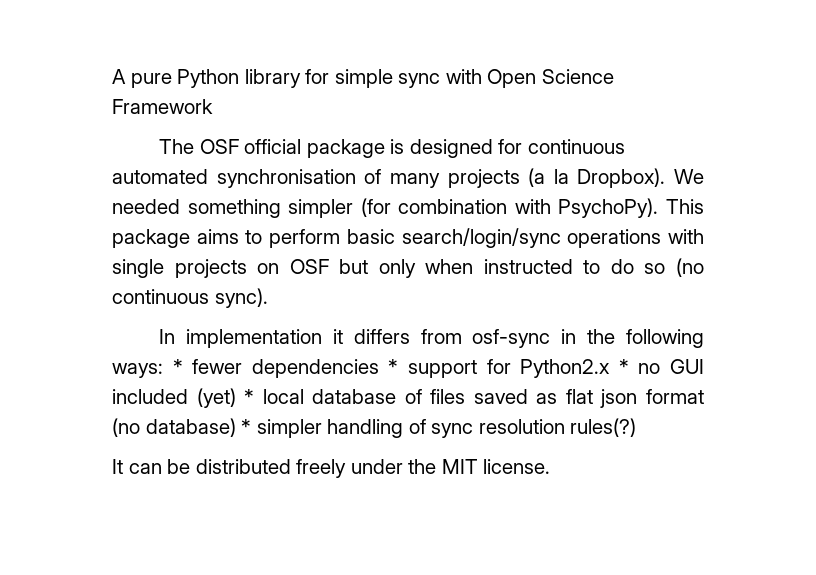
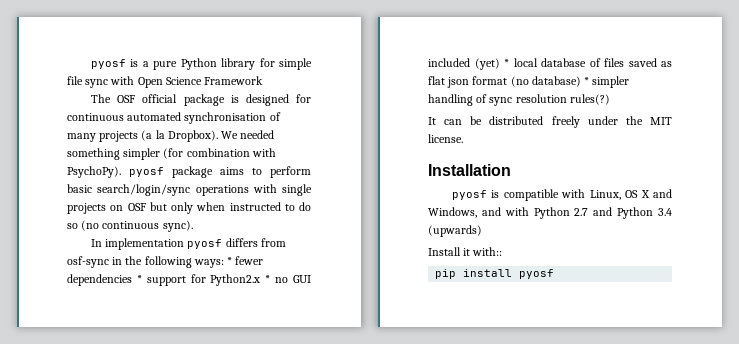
- A pure Python library for simple sync with Open Science Framework
+ pyosf is a pure Python library for simple file sync with Open Science Framework
- We needed something simpler (for combination with PsychoPy). This package aims to perform basic search/login/sync operations with single projects on OSF but only when instructed to do so (no continuous sync).
+ We needed something simpler (for combination with PsychoPy). pyosf package aims to perform basic search/login/sync operations with single projects on OSF but only when instructed to do so (no continuous sync).
- In implementation it differs from osf-sync in the following ways: * fewer dependencies * support for Python2.x * no GUI included (yet) * local database of files saved as flat json format (no database) * simpler handling of sync resolution rules(?)
+ In implementation pyosf differs from osf-sync in the following ways: * fewer dependencies * support for Python2.x * no GUI included (yet) * local database of files saved as flat json format (no database) * simpler handling of sync resolution rules(?)
+ Installation
+ pyosf is compatible with Linux, OS X and Windows, and with Python 2.7 and Python 3.4 (upwards)
+ Install it with::
+ pip install pyosf

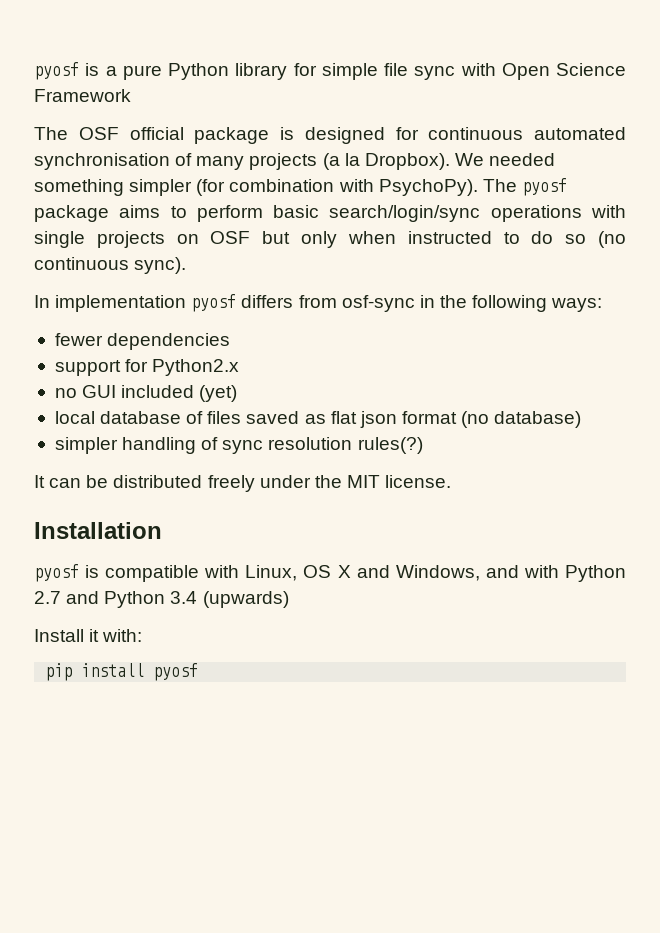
- We needed something simpler (for combination with PsychoPy). pyosf package aims to perform basic search/login/sync operations with single projects on OSF but only when instructed to do so (no continuous sync).
+ We needed something simpler (for combination with PsychoPy). The pyosf package aims to perform basic search/login/sync operations with single projects on OSF but only when instructed to do so (no continuous sync).
- In implementation pyosf differs from osf-sync in the following ways: * fewer dependencies * support for Python2.x * no GUI included (yet) * local database of files saved as flat json format (no database) * simpler handling of sync resolution rules(?)
+ In implementation pyosf differs from osf-sync in the following ways:
+ fewer dependencies
+ support for Python2.x
+ no GUI included (yet)
+ local database of files saved as flat json format (no database)
+ simpler handling of sync resolution rules(?)
- Install it with::
+ Install it with:

